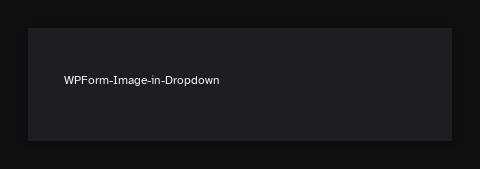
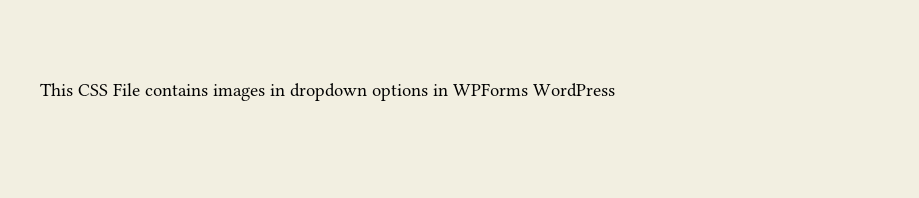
- WPForm-Image-in-Dropdown
+ This CSS File contains images in dropdown options in WPForms WordPress

